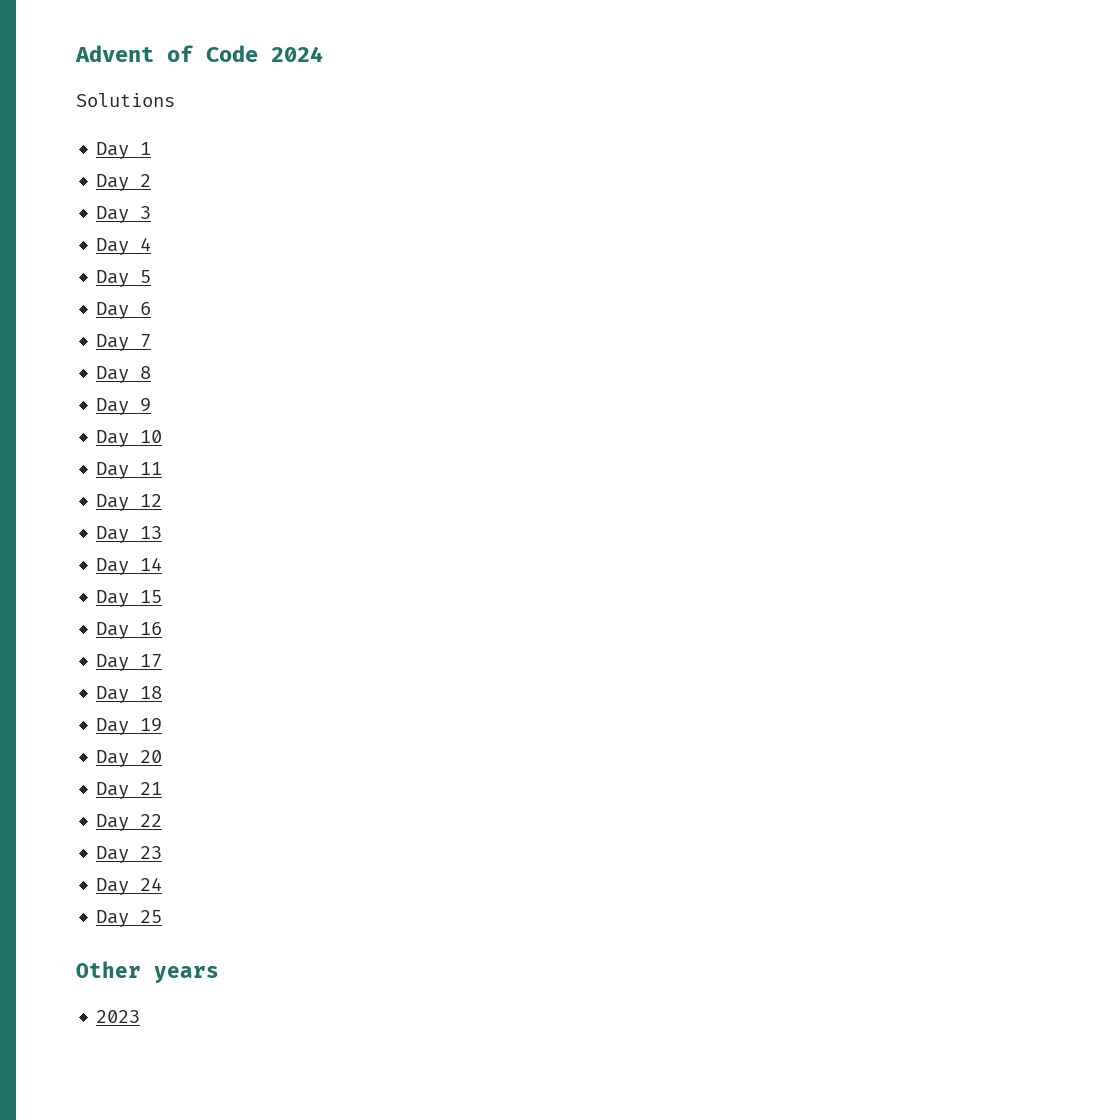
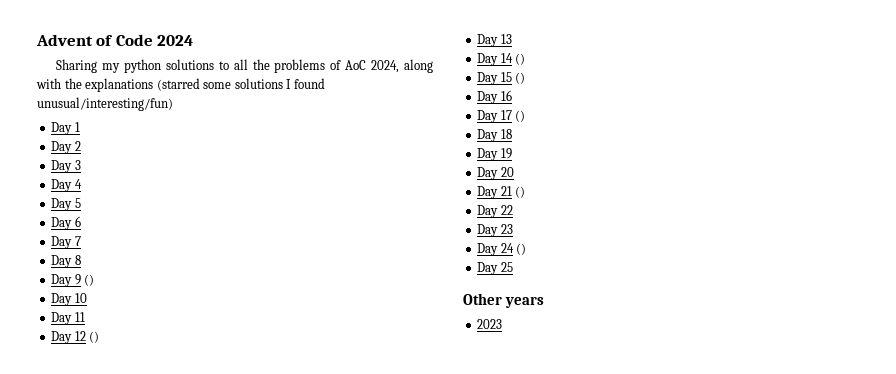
- Solutions
+ Sharing my python solutions to all the problems of AoC 2024, along with the explanations (starred some solutions I found unusual/interesting/fun)
- Day 9
+ Day 9 ()
- Day 12
+ Day 12 ()
- Day 14
+ Day 14 ()
- Day 15
+ Day 15 ()
- Day 17
+ Day 17 ()
- Day 21
+ Day 21 ()
- Day 24
+ Day 24 ()

